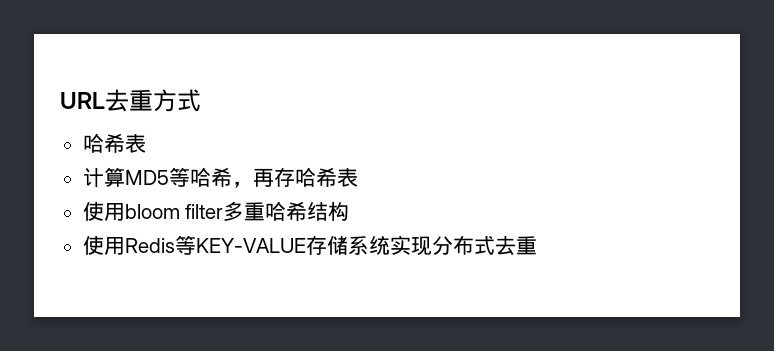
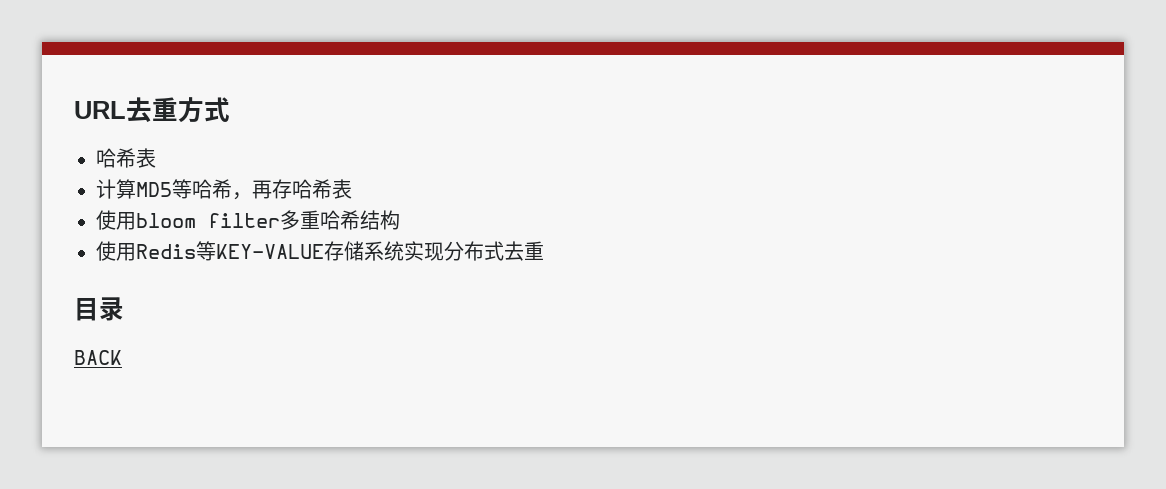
+ 目录
+ BACK

